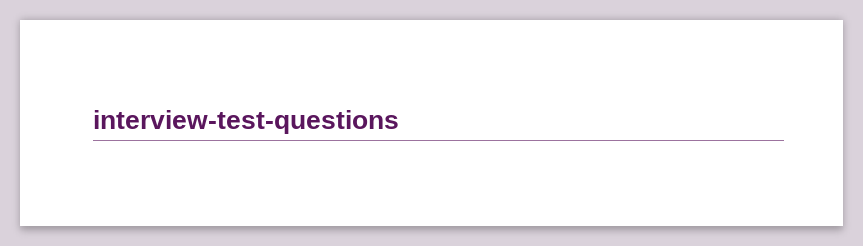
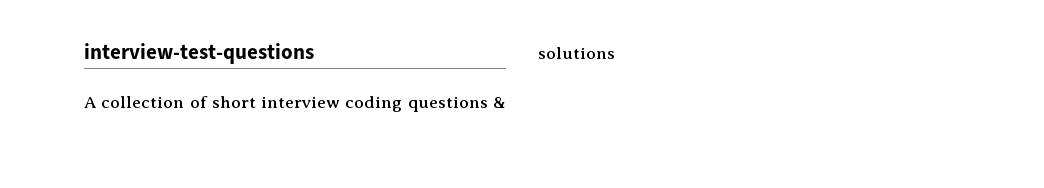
+ A collection of short interview coding questions & solutions

